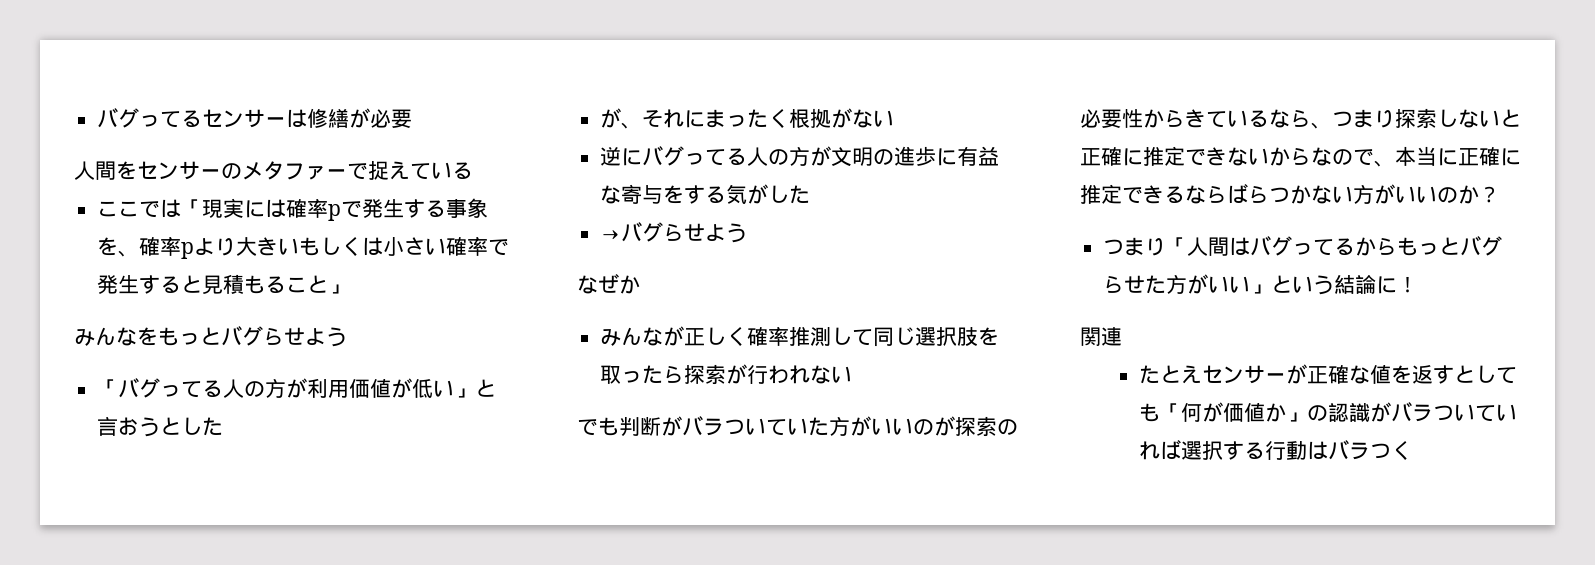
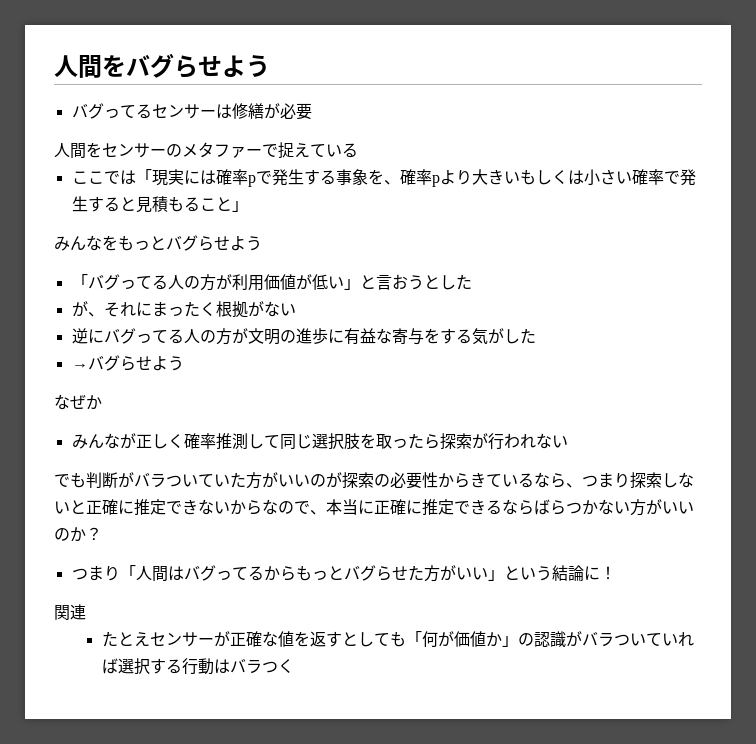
+ 人間をバグらせよう

